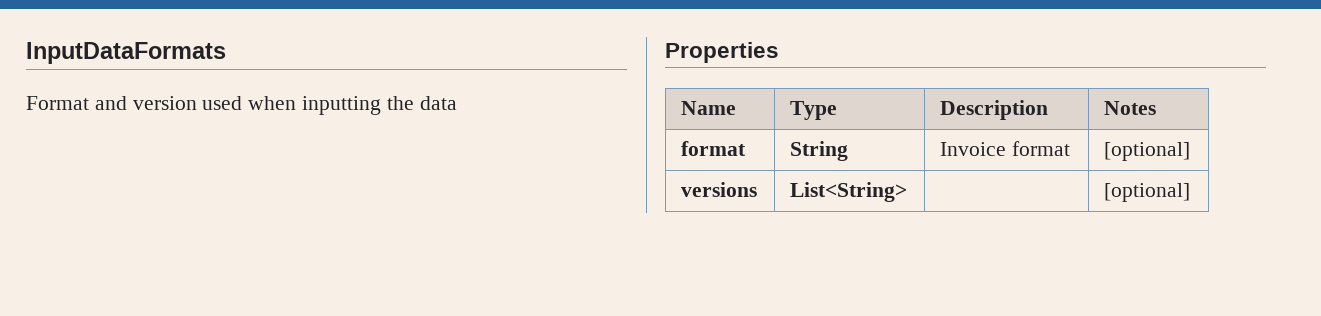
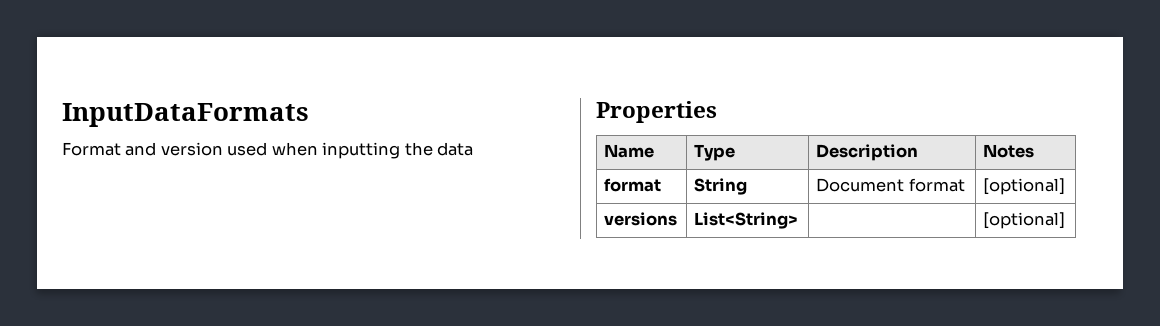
- format | String | Invoice format | [optional]
+ format | String | Document format | [optional]

